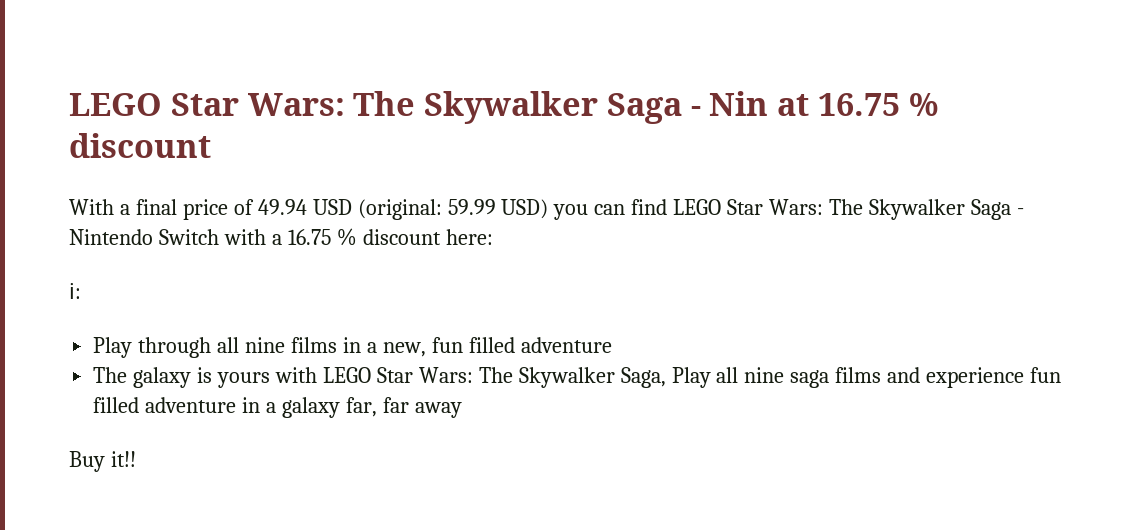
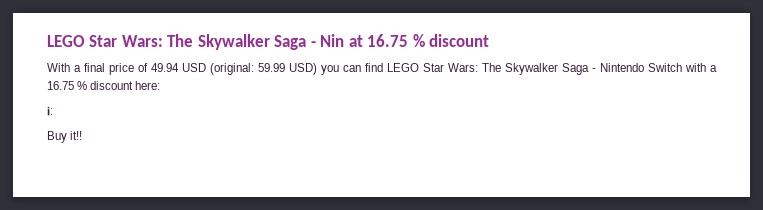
- Play through all nine films in a new, fun filled adventure
- The galaxy is yours with LEGO Star Wars: The Skywalker Saga, Play all nine saga films and experience fun filled adventure in a galaxy far, far away

